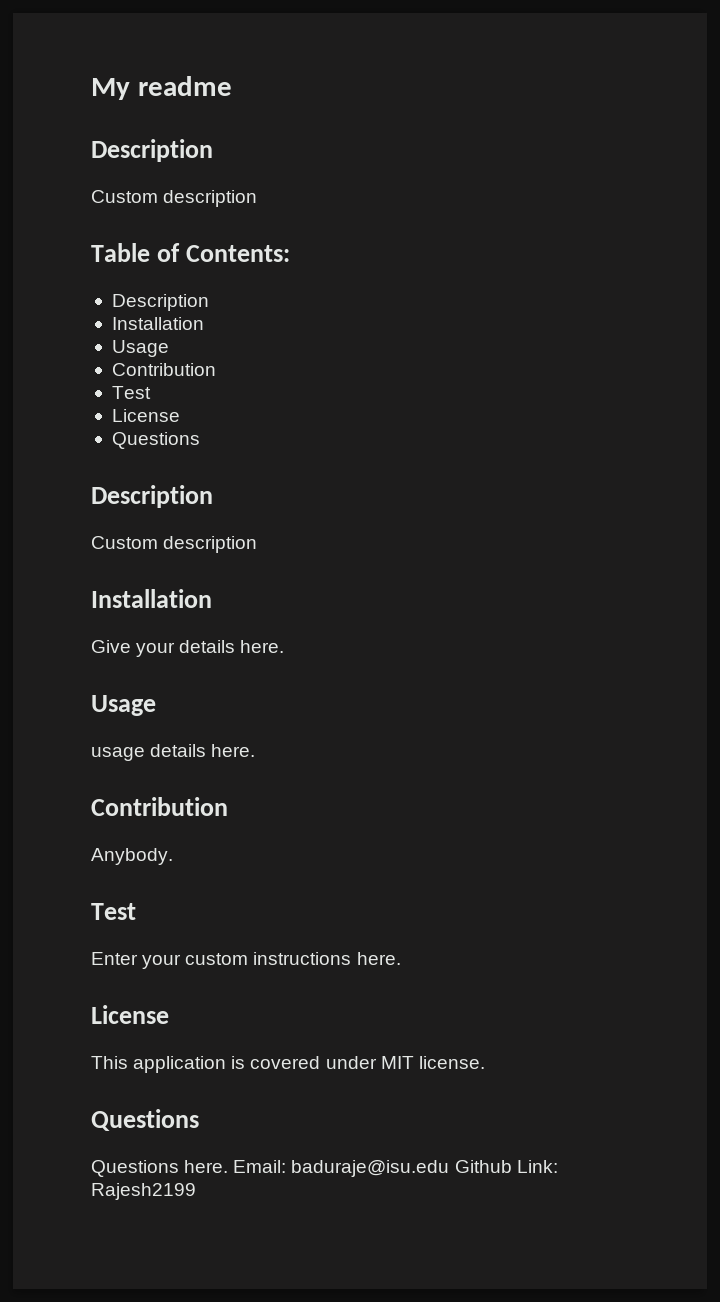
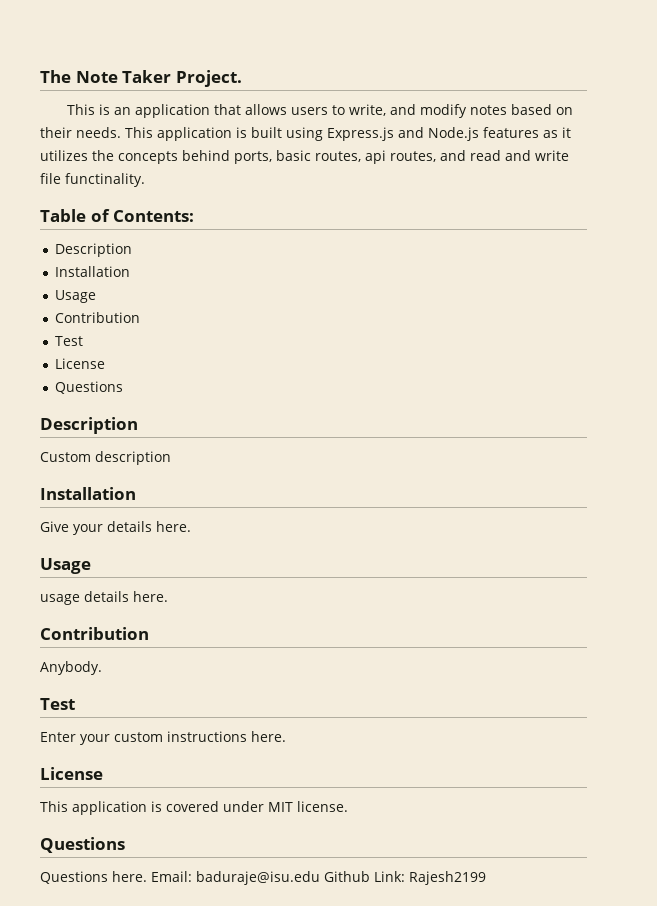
- My readme
- Description
- Custom description
+ The Note Taker Project.
+ This is an application that allows users to write, and modify notes based on their needs. This application is built using Express.js and Node.js features as it utilizes the concepts behind ports, basic routes, api routes, and read and write file functinality.

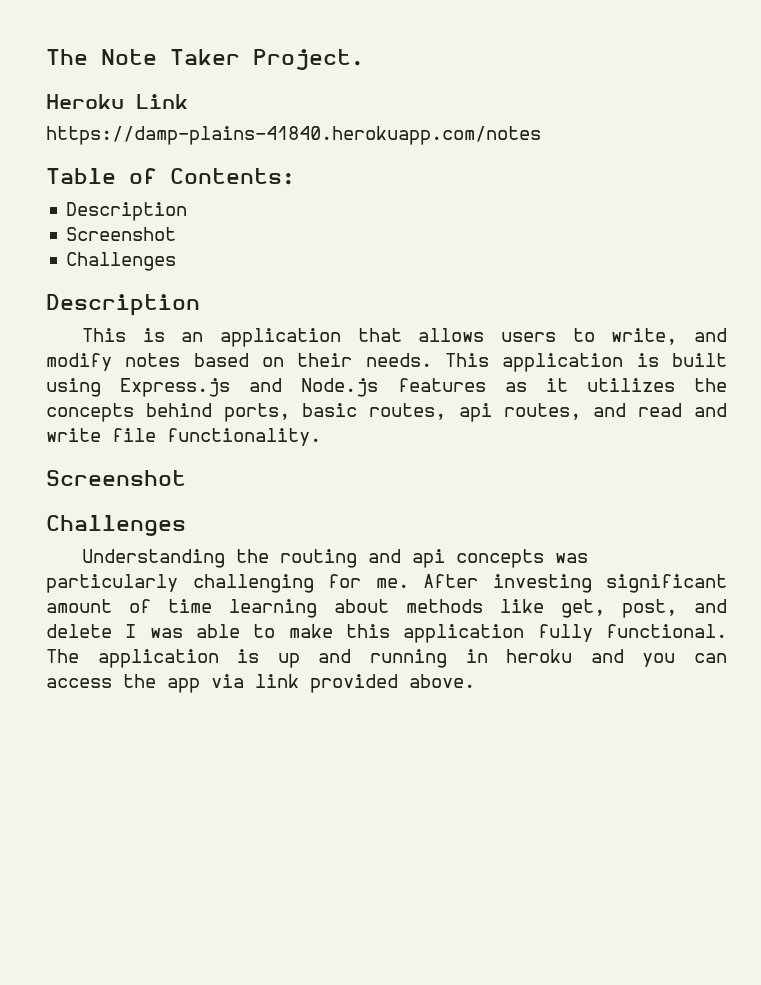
+ Heroku Link
+ https://damp-plains-41840.herokuapp.com/notes
+ Table of Contents:
+ Description
+ Screenshot
+ Challenges
+ Description
- This application is built using Express.js and Node.js features as it utilizes the concepts behind ports, basic routes, api routes, and read and write file functinality.
- Table of Contents:
- Description
- Installation
- Usage
- Contribution
- Test
- License
- Questions
- Description
- Custom description
- Installation
- Give your details here.
- Usage
- usage details here.
- Contribution
- Anybody.
- Test
- Enter your custom instructions here.
- License
- This application is covered under MIT license.
- Questions
- Questions here. Email: baduraje@isu.edu Github Link: Rajesh2199
+ This application is built using Express.js and Node.js features as it utilizes the concepts behind ports, basic routes, api routes, and read and write file functionality.
+ Screenshot
+ Challenges
+ Understanding the routing and api concepts was particularly challenging for me. After investing significant amount of time learning about methods like get, post, and delete I was able to make this application fully functional. The application is up and running in heroku and you can access the app via link provided above.

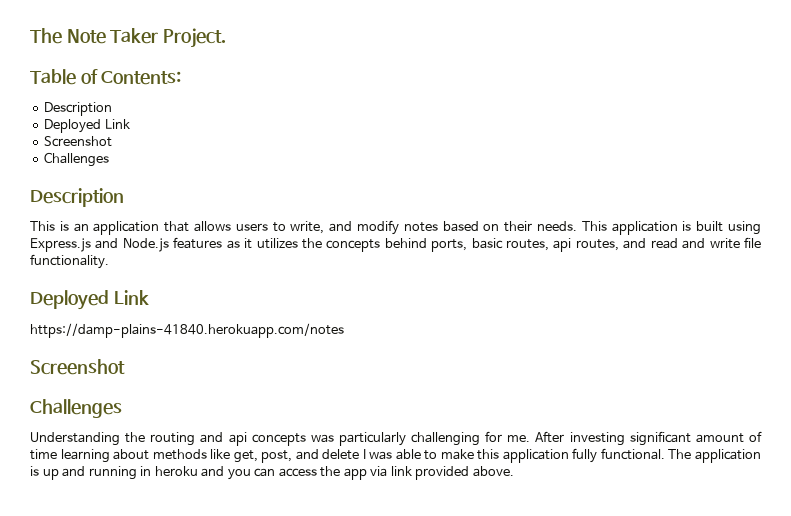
- Heroku Link
- https://damp-plains-41840.herokuapp.com/notes
  Table of Contents:
  Description
+ Deployed Link
  This application is built using Express.js and Node.js features as it utilizes the concepts behind ports, basic routes, api routes, and read and write file functionality.
+ Deployed Link
+ https://damp-plains-41840.herokuapp.com/notes

